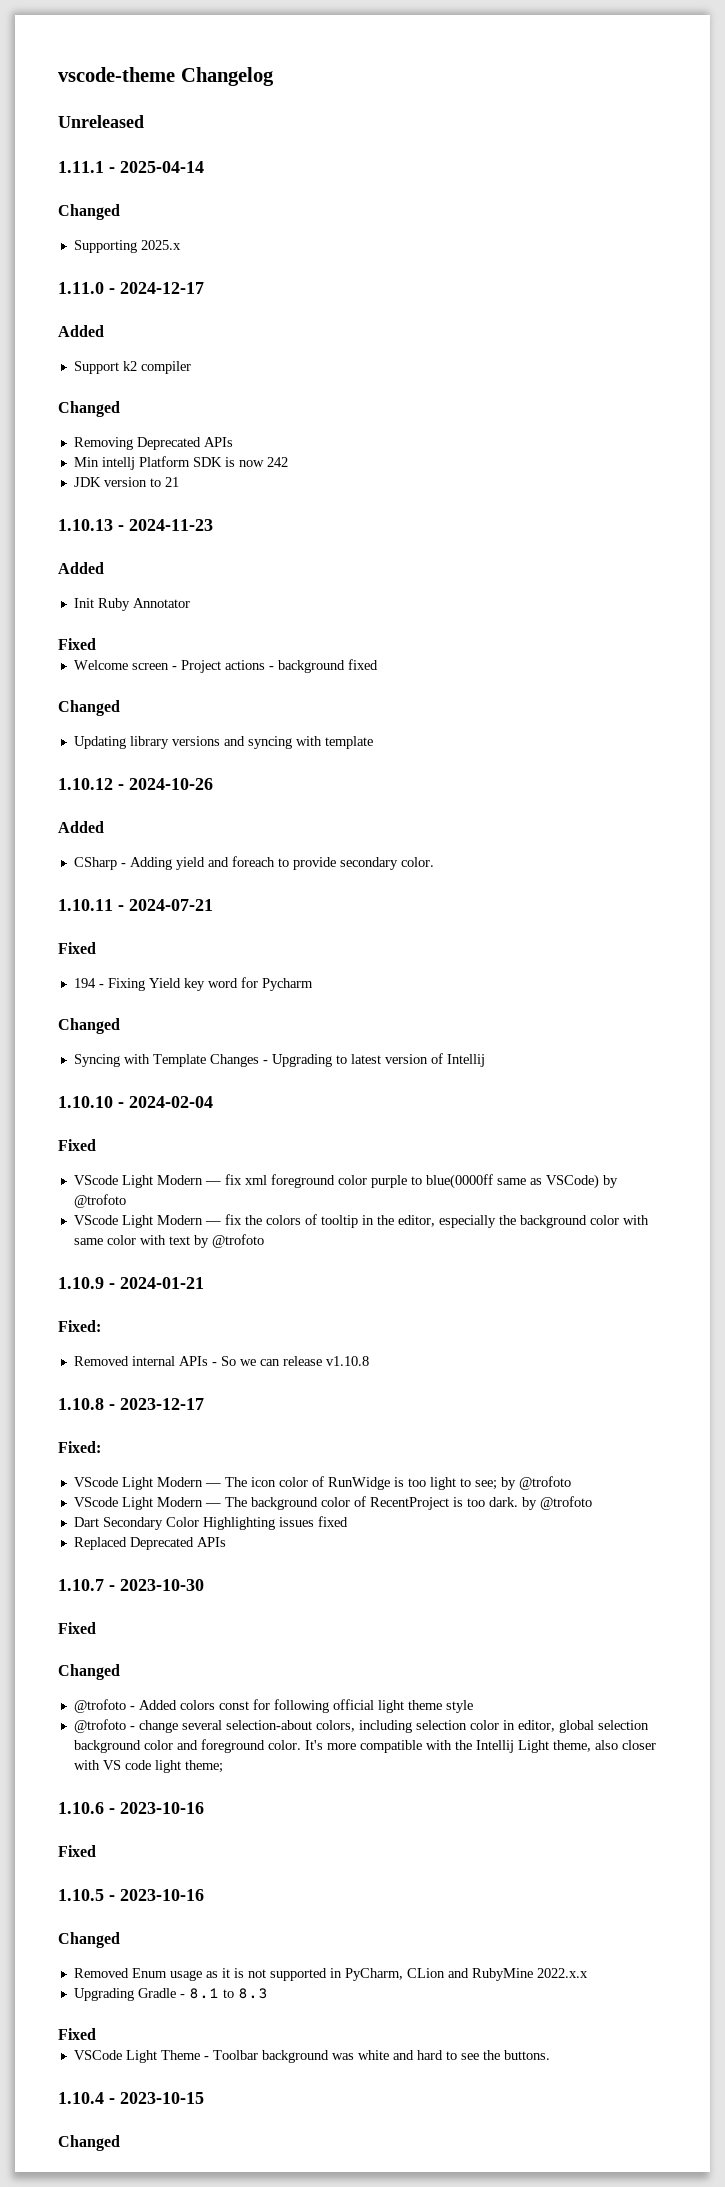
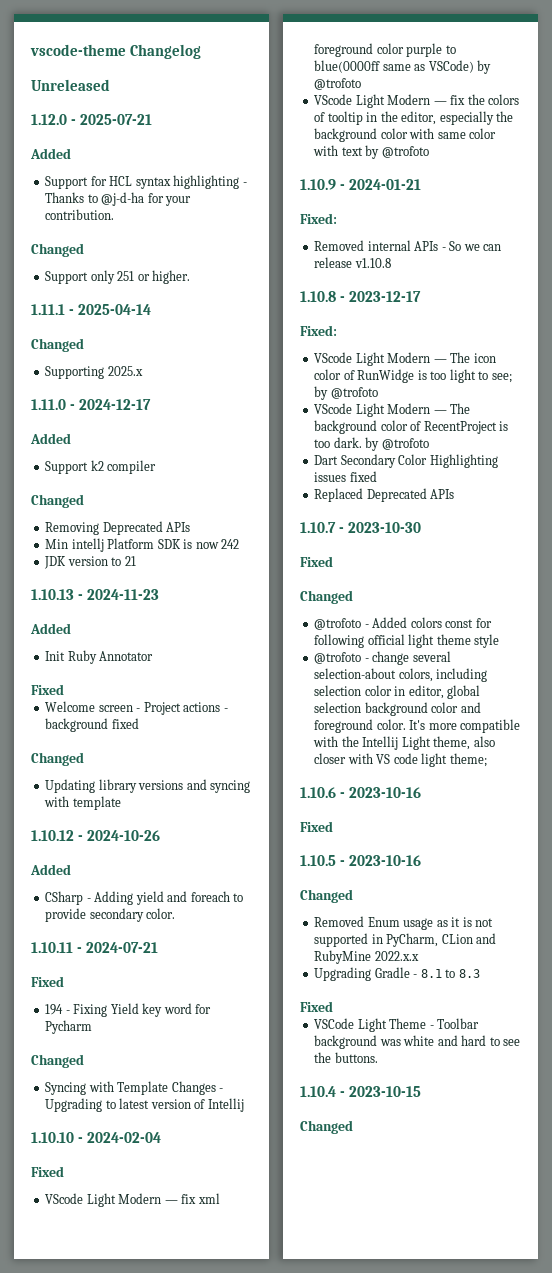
+ 1.12.0 - 2025-07-21
+ Added
+ Support for HCL syntax highlighting - Thanks to @j-d-ha for your contribution.
+ Changed
+ Support only 251 or higher.

